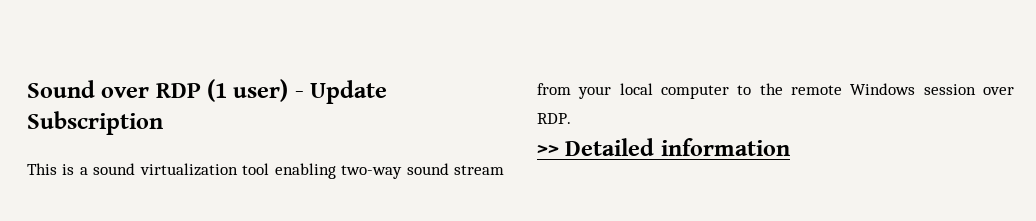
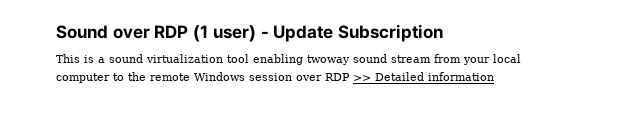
- This is a sound virtualization tool enabling two-way sound stream from your local computer to the remote Windows session over RDP.
- >> Detailed information
+ This is a sound virtualization tool enabling twoway sound stream from your local computer to the remote Windows session over RDP >> Detailed information

